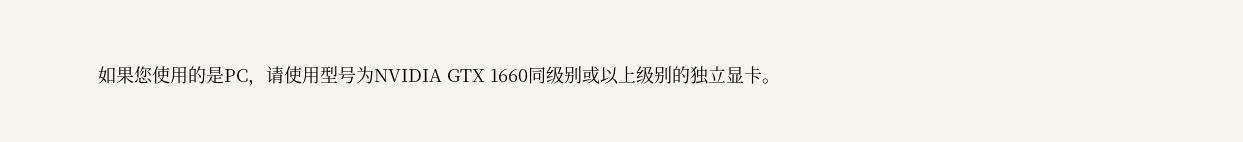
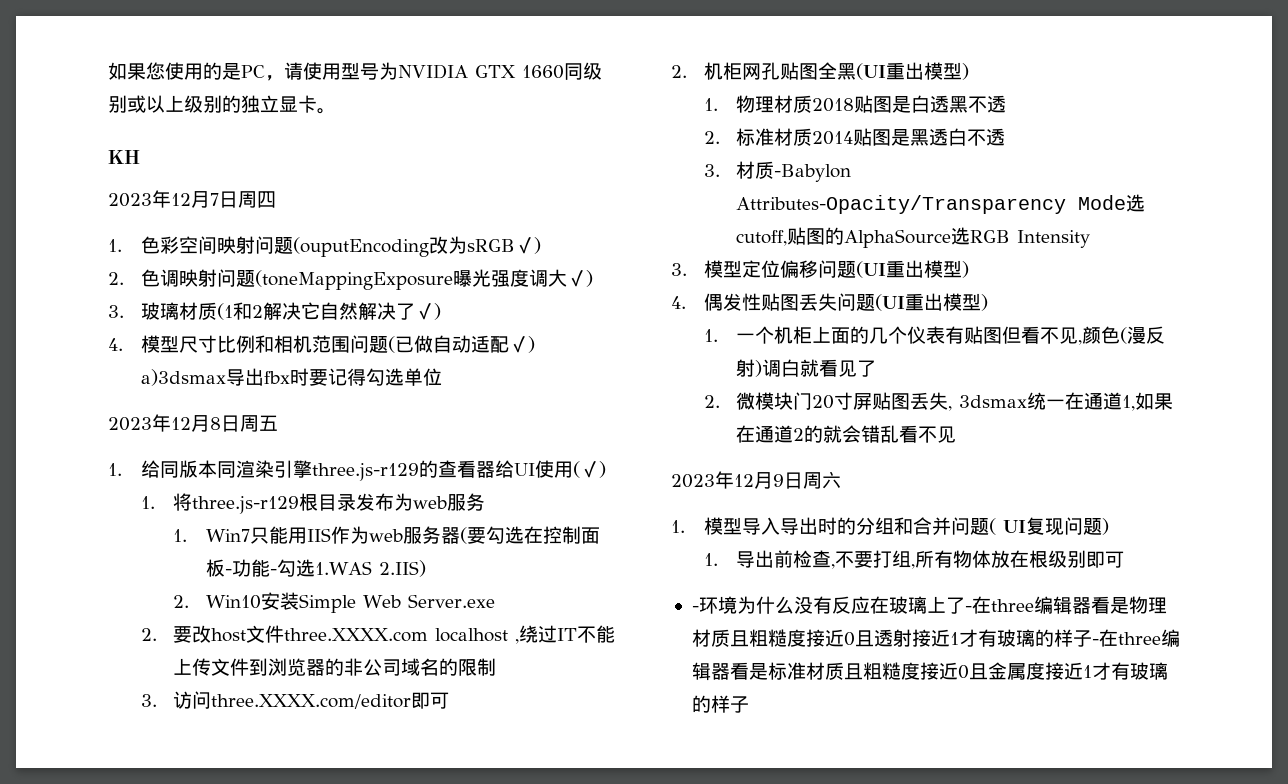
+ KH
+ 2023年12月7日周四
+ 1.色彩空间映射问题(ouputEncoding改为sRGB✓)
+ 2.色调映射问题(toneMappingExposure曝光强度调大✓)
+ 3.玻璃材质(1和2解决它自然解决了✓)
+ 4.模型尺寸比例和相机范围问题(已做自动适配✓) a)3dsmax导出fbx时要记得勾选单位
+ 2023年12月8日周五
+ 1.给同版本同渲染引擎three.js-r129的查看器给UI使用(✓)
+ 1.将three.js-r129根目录发布为web服务
+ 1. Win7只能用IIS作为web服务器(要勾选在控制面板-功能-勾选1.WAS 2.IIS)
+ 2. Win10安装Simple Web Server.exe
+ 2.要改host文件three.XXXX.com localhost ,绕过IT不能上传文件到浏览器的非公司域名的限制
+ 3.访问three.XXXX.com/editor即可
+ 2.机柜网孔贴图全黑(UI重出模型)
+ 1.物理材质2018贴图是白透黑不透
+ 2.标准材质2014贴图是黑透白不透
+ 3.材质-Babylon Attributes-Opacity/Transparency Mode选cutoff,贴图的AlphaSource选RGB Intensity
+ 3.模型定位偏移问题(UI重出模型)
+ 4.偶发性贴图丢失问题(UI重出模型)
+ 1.一个机柜上面的几个仪表有贴图但看不见,颜色(漫反射)调白就看见了
+ 2.微模块门20寸屏贴图丢失, 3dsmax统一在通道1,如果在通道2的就会错乱看不见
+ 2023年12月9日周六
+ 1.模型导入导出时的分组和合并问题( UI复现问题)
+ 1.导出前检查,不要打组,所有物体放在根级别即可
+ -环境为什么没有反应在玻璃上了-在three编辑器看是物理材质且粗糙度接近0且透射接近1才有玻璃的样子-在three编辑器看是标准材质且粗糙度接近0且金属度接近1才有玻璃的样子

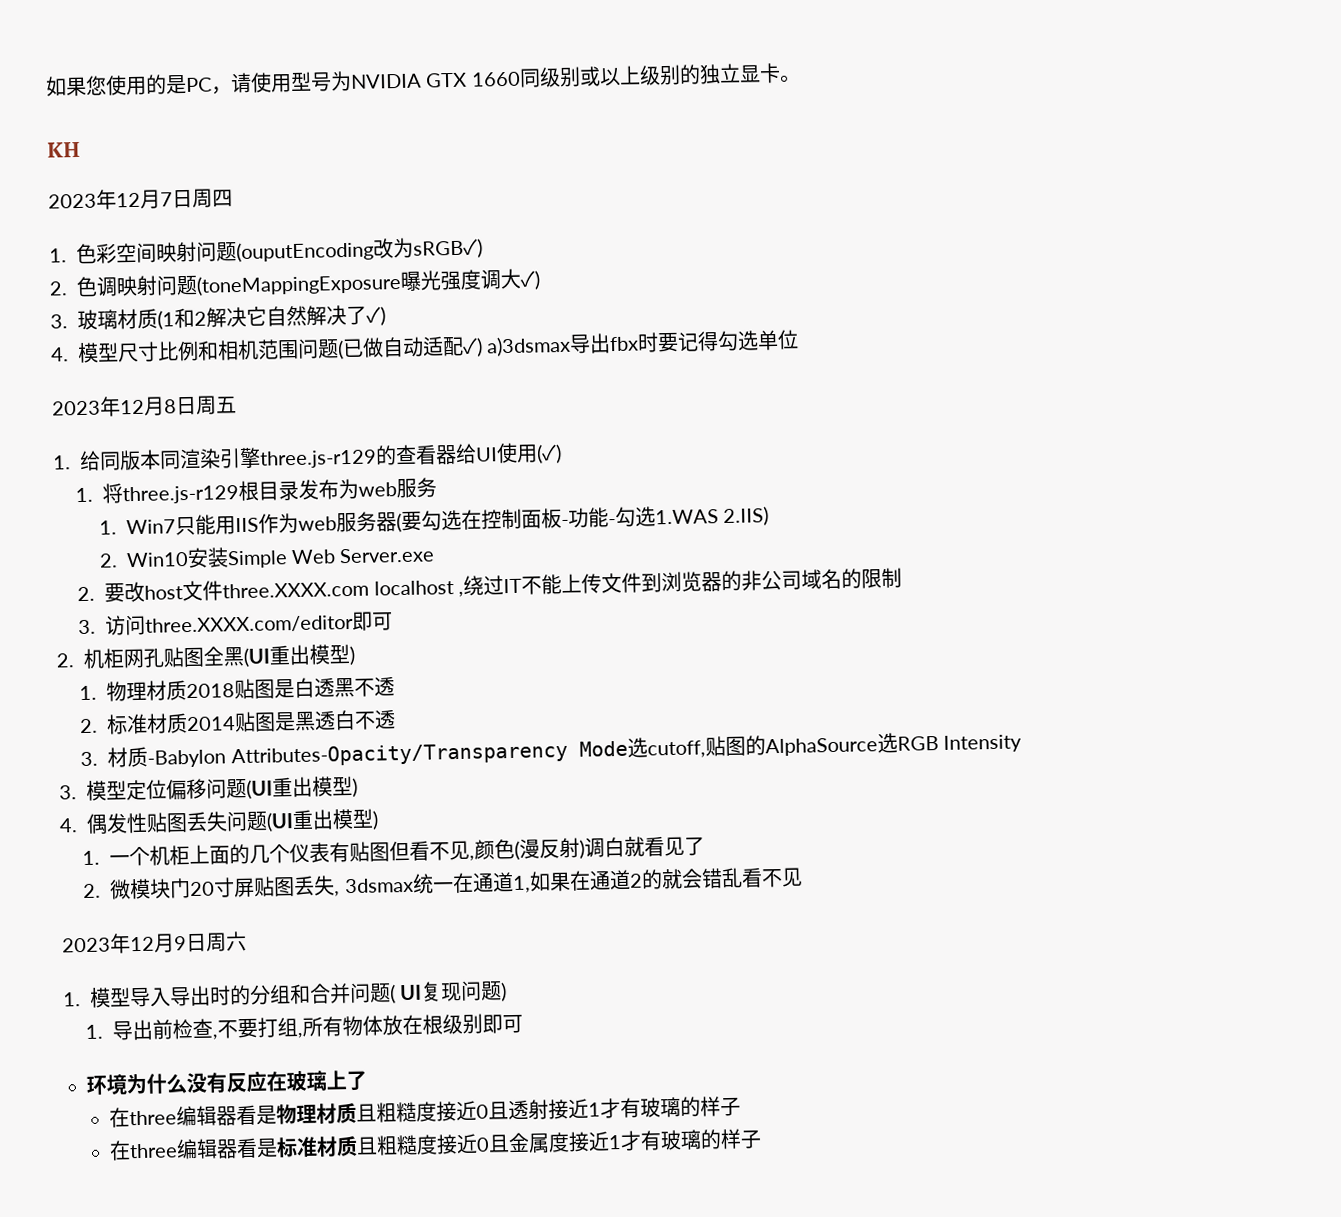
- -环境为什么没有反应在玻璃上了-在three编辑器看是物理材质且粗糙度接近0且透射接近1才有玻璃的样子-在three编辑器看是标准材质且粗糙度接近0且金属度接近1才有玻璃的样子
+ 环境为什么没有反应在玻璃上了
+ 在three编辑器看是物理材质且粗糙度接近0且透射接近1才有玻璃的样子
+ 在three编辑器看是标准材质且粗糙度接近0且金属度接近1才有玻璃的样子

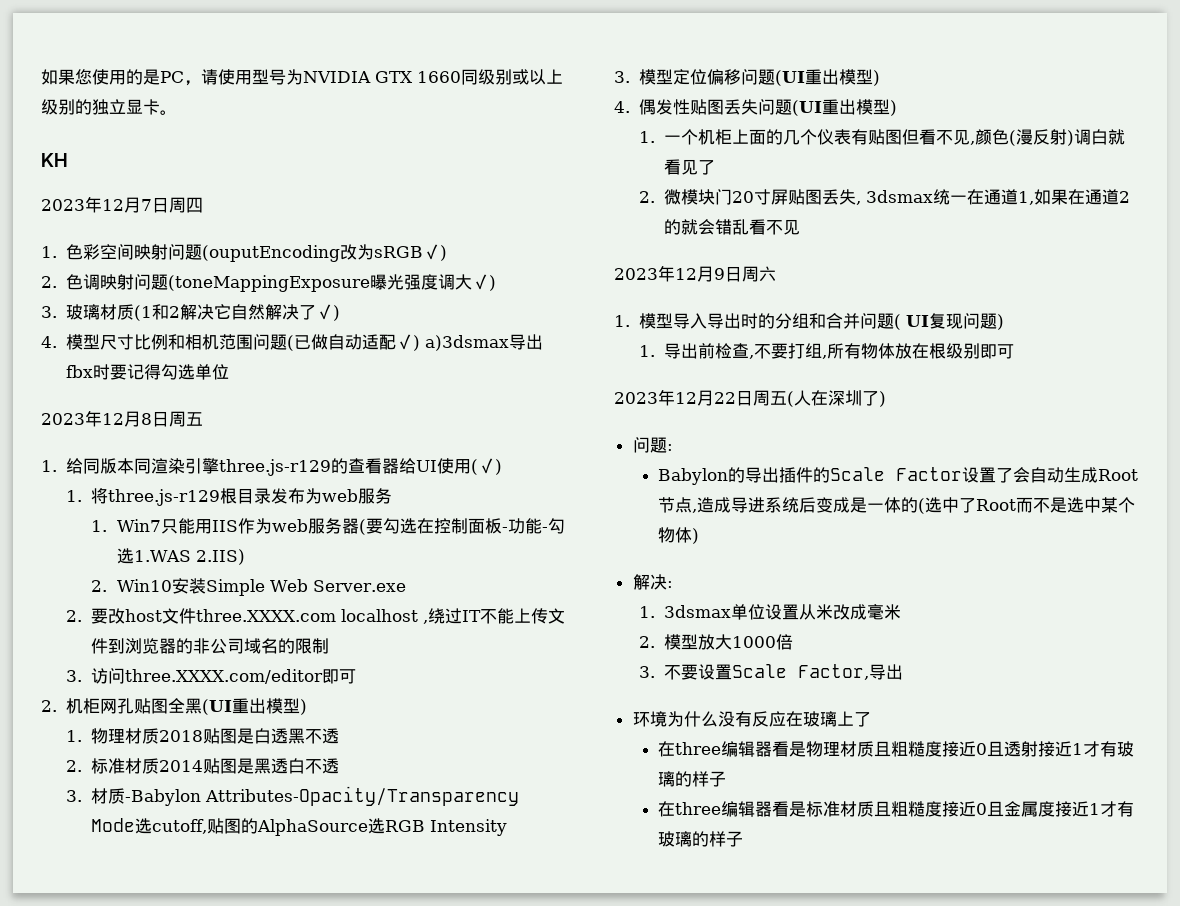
+ 2023年12月22日周五(人在深圳了)
+ 问题:
+ Babylon的导出插件的Scale Factor设置了会自动生成Root节点,造成导进系统后变成是一体的(选中了Root而不是选中某个物体)
+ 解决:
+ 1. 3dsmax单位设置从米改成毫米
+ 2.模型放大1000倍
+ 3.不要设置Scale Factor,导出

